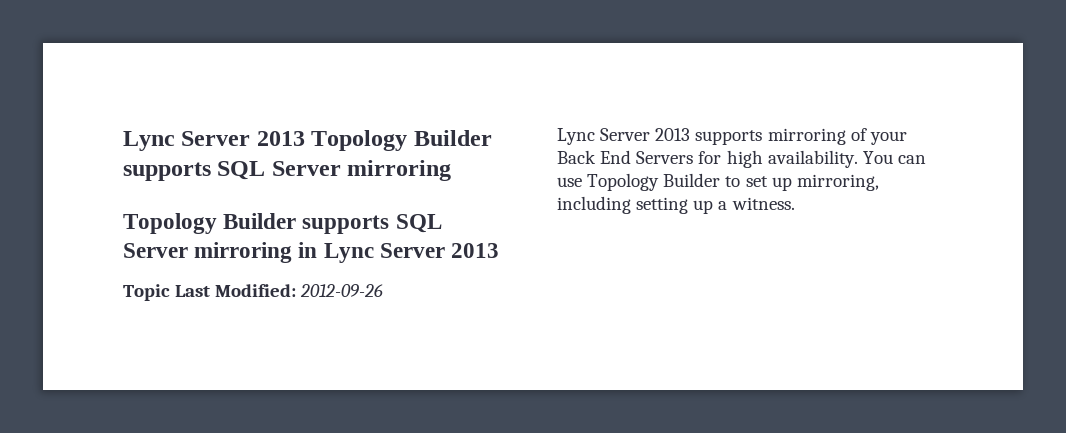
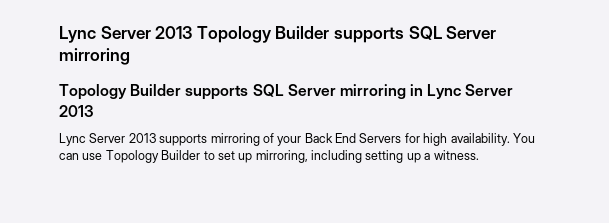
- Topic Last Modified: 2012-09-26

